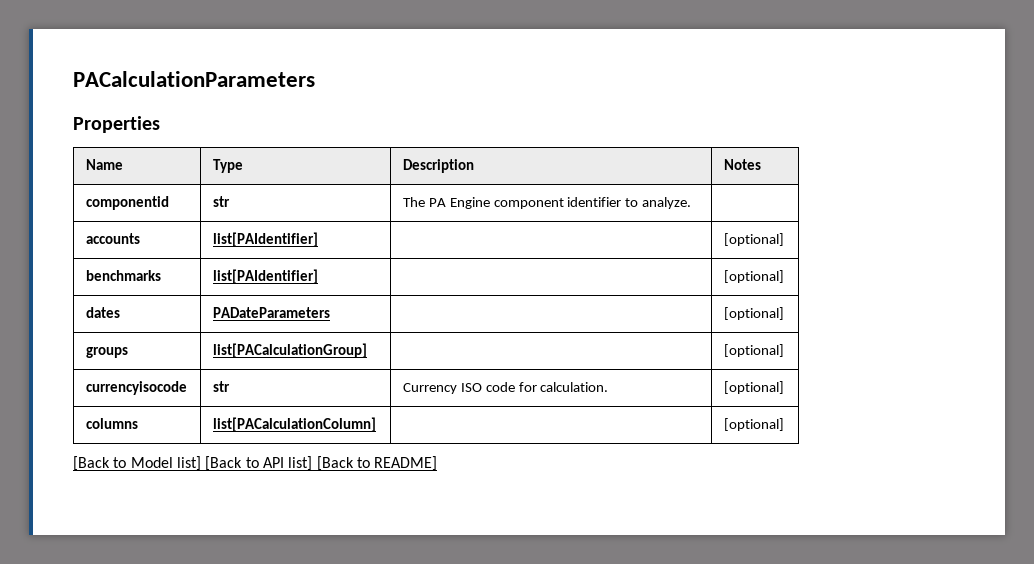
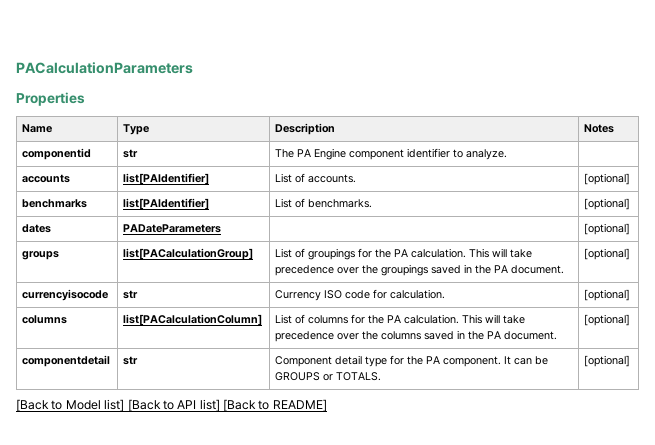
- accounts | list[PAIdentifier] | | [optional]
+ accounts | list[PAIdentifier] | List of accounts. | [optional]
- benchmarks | list[PAIdentifier] | | [optional]
+ benchmarks | list[PAIdentifier] | List of benchmarks. | [optional]
- groups | list[PACalculationGroup] | | [optional]
+ groups | list[PACalculationGroup] | List of groupings for the PA calculation. This will take precedence over the groupings saved in the PA document. | [optional]
- columns | list[PACalculationColumn] | | [optional]
+ columns | list[PACalculationColumn] | List of columns for the PA calculation. This will take precedence over the columns saved in the PA document. | [optional]
+ componentdetail | str | Component detail type for the PA component. It can be GROUPS or TOTALS. | [optional]

